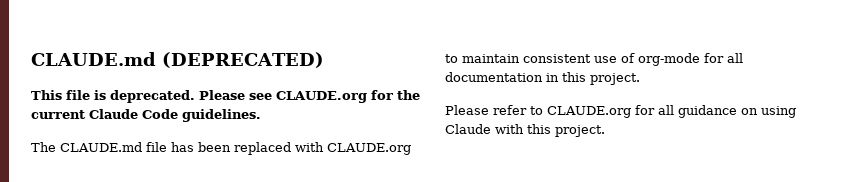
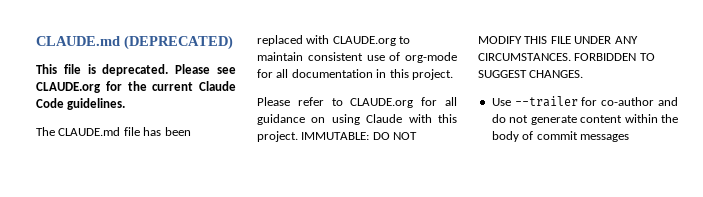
+ IMMUTABLE: DO NOT MODIFY THIS FILE UNDER ANY CIRCUMSTANCES. FORBIDDEN TO SUGGEST CHANGES.
+ Use --trailer for co-author and do not generate content within the body of commit messages

